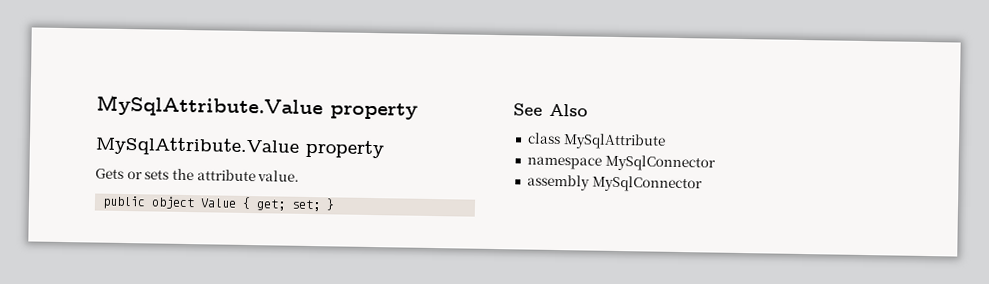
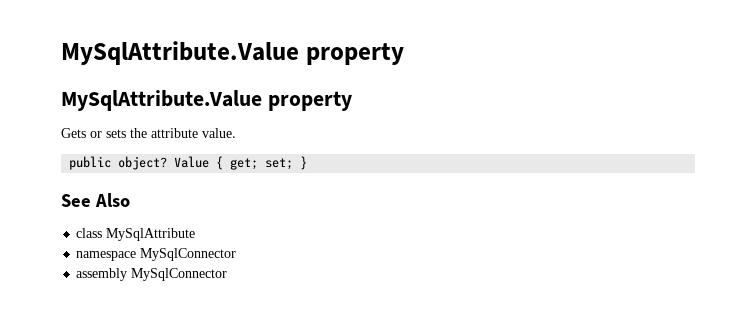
- public object Value { get; set; }
+ public object? Value { get; set; }

